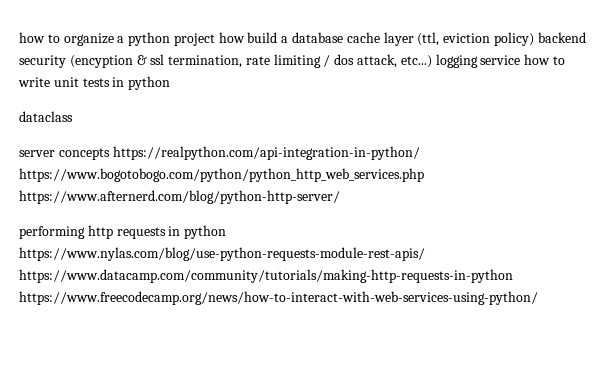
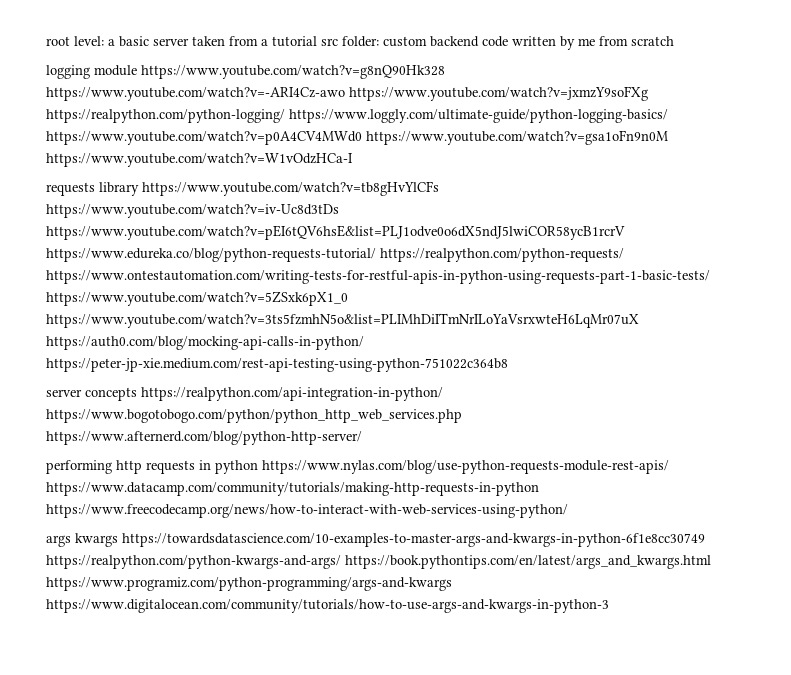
- how to organize a python project how build a database cache layer (ttl, eviction policy) backend security (encyption & ssl termination, rate limiting / dos attack, etc...) logging service how to write unit tests in python
- dataclass
+ root level: a basic server taken from a tutorial src folder: custom backend code written by me from scratch
+ logging module https://www.youtube.com/watch?v=g8nQ90Hk328 https://www.youtube.com/watch?v=-ARI4Cz-awo https://www.youtube.com/watch?v=jxmzY9soFXg https://realpython.com/python-logging/ https://www.loggly.com/ultimate-guide/python-logging-basics/ https://www.youtube.com/watch?v=p0A4CV4MWd0 https://www.youtube.com/watch?v=gsa1oFn9n0M https://www.youtube.com/watch?v=W1vOdzHCa-I
+ requests library https://www.youtube.com/watch?v=tb8gHvYlCFs https://www.youtube.com/watch?v=iv-Uc8d3tDs https://www.youtube.com/watch?v=pEI6tQV6hsE&list=PLJ1odve0o6dX5ndJ5lwiCOR58ycB1rcrV https://www.edureka.co/blog/python-requests-tutorial/ https://realpython.com/python-requests/ https://www.ontestautomation.com/writing-tests-for-restful-apis-in-python-using-requests-part-1-basic-tests/ https://www.youtube.com/watch?v=5ZSxk6pX1_0 https://www.youtube.com/watch?v=3ts5fzmhN5o&list=PLIMhDiITmNrILoYaVsrxwteH6LqMr07uX https://auth0.com/blog/mocking-api-calls-in-python/ https://peter-jp-xie.medium.com/rest-api-testing-using-python-751022c364b8
+ args kwargs https://towardsdatascience.com/10-examples-to-master-args-and-kwargs-in-python-6f1e8cc30749 https://realpython.com/python-kwargs-and-args/ https://book.pythontips.com/en/latest/args_and_kwargs.html https://www.programiz.com/python-programming/args-and-kwargs https://www.digitalocean.com/community/tutorials/how-to-use-args-and-kwargs-in-python-3

